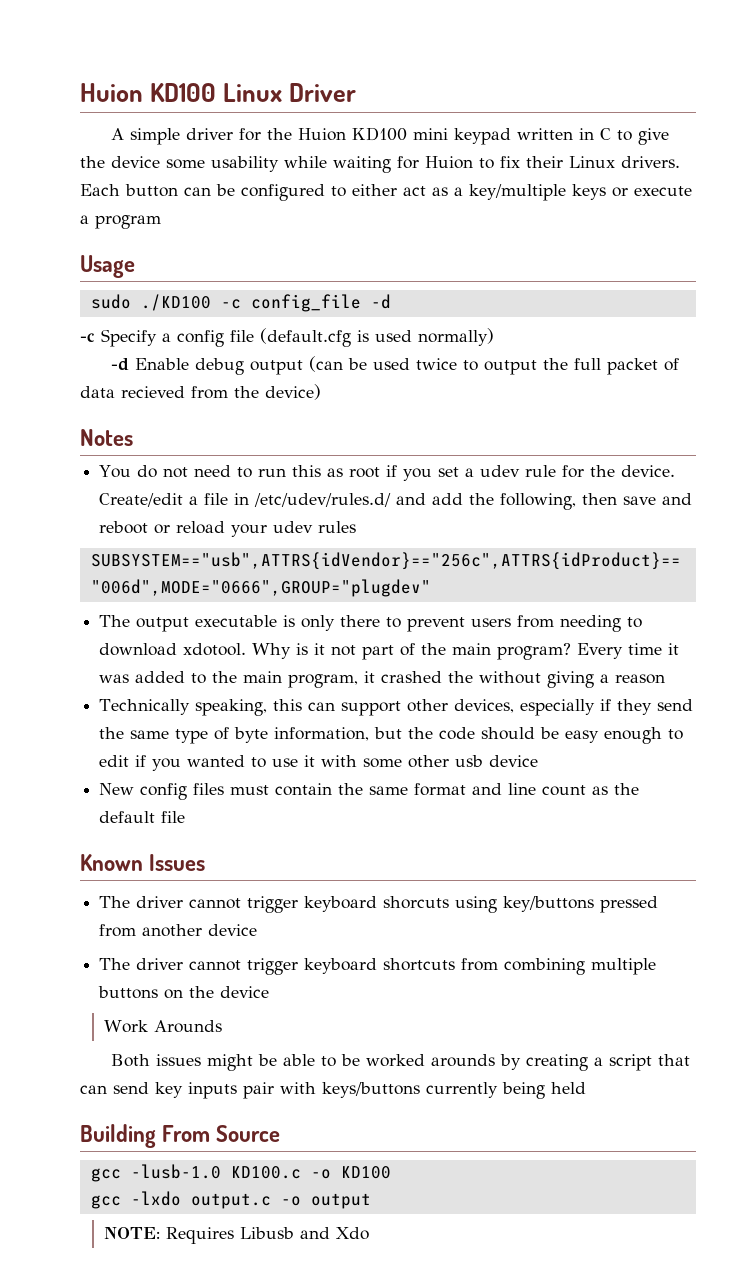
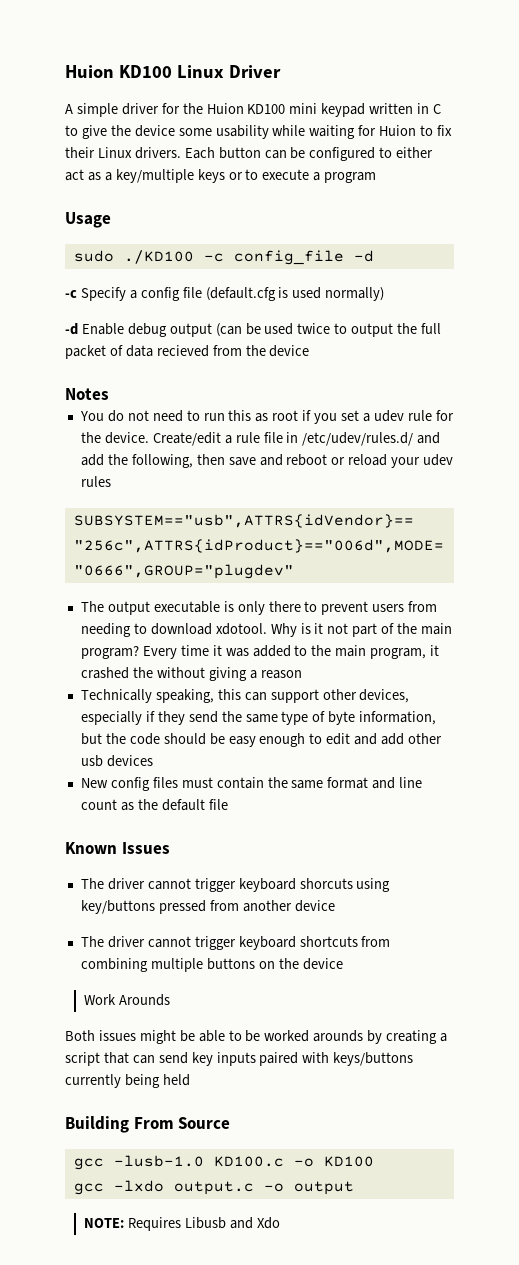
- Each button can be configured to either act as a key/multiple keys or execute a program
+ Each button can be configured to either act as a key/multiple keys or to execute a program
- -d Enable debug output (can be used twice to output the full packet of data recieved from the device)
+ -d Enable debug output (can be used twice to output the full packet of data recieved from the device
- Create/edit a file in /etc/udev/rules.d/ and add the following, then save and reboot or reload your udev rules
+ Create/edit a rule file in /etc/udev/rules.d/ and add the following, then save and reboot or reload your udev rules
- Technically speaking, this can support other devices, especially if they send the same type of byte information, but the code should be easy enough to edit if you wanted to use it with some other usb device
+ Technically speaking, this can support other devices, especially if they send the same type of byte information, but the code should be easy enough to edit and add other usb devices
- Both issues might be able to be worked arounds by creating a script that can send key inputs pair with keys/buttons currently being held
+ Both issues might be able to be worked arounds by creating a script that can send key inputs paired with keys/buttons currently being held

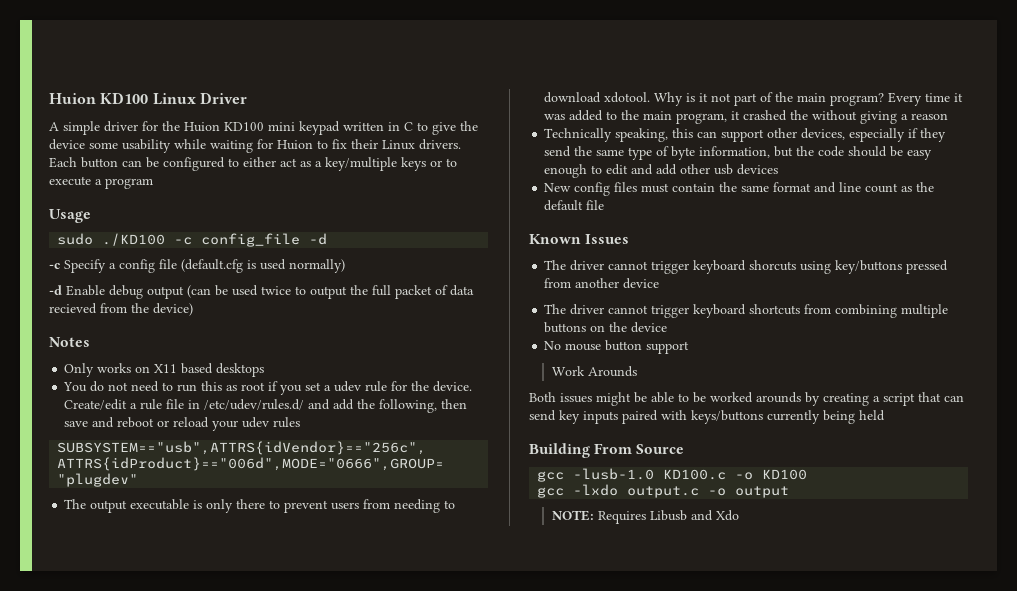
- -d Enable debug output (can be used twice to output the full packet of data recieved from the device
+ -d Enable debug output (can be used twice to output the full packet of data recieved from the device)
+ Only works on X11 based desktops
+ No mouse button support

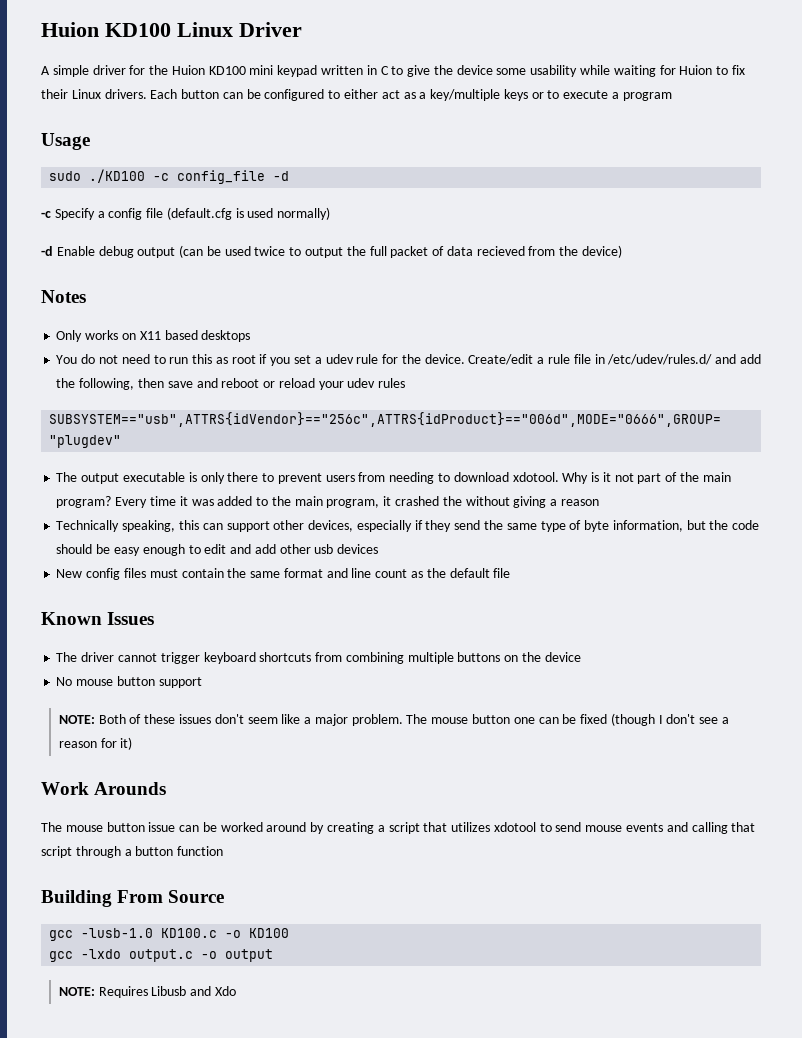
- The driver cannot trigger keyboard shorcuts using key/buttons pressed from another device
+ NOTE: Both of these issues don't seem like a major problem. The mouse button one can be fixed (though I don't see a reason for it)
  Work Arounds
- Both issues might be able to be worked arounds by creating a script that can send key inputs paired with keys/buttons currently being held
+ The mouse button issue can be worked around by creating a script that utilizes xdotool to send mouse events and calling that script through a button function

